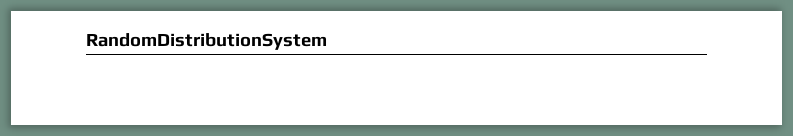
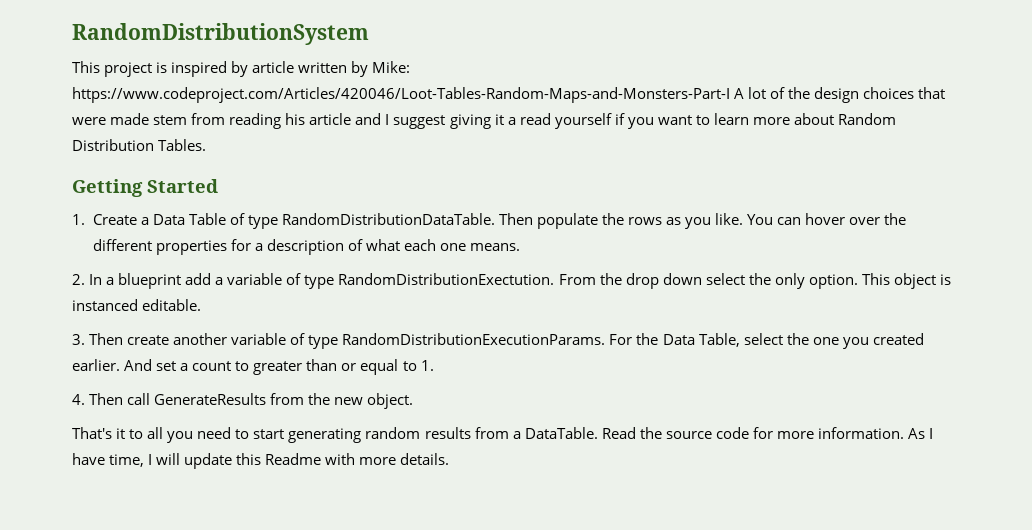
+ This project is inspired by article written by Mike: https://www.codeproject.com/Articles/420046/Loot-Tables-Random-Maps-and-Monsters-Part-I A lot of the design choices that were made stem from reading his article and I suggest giving it a read yourself if you want to learn more about Random Distribution Tables.
+ Getting Started
+ 1. Create a Data Table of type RandomDistributionDataTable. Then populate the rows as you like. You can hover over the different properties for a description of what each one means.
+ 2. In a blueprint add a variable of type RandomDistributionExectution. From the drop down select the only option. This object is instanced editable.
+ 3. Then create another variable of type RandomDistributionExecutionParams. For the Data Table, select the one you created earlier. And set a count to greater than or equal to 1.
+ 4. Then call GenerateResults from the new object.
+ That's it to all you need to start generating random results from a DataTable. Read the source code for more information. As I have time, I will update this Readme with more details.

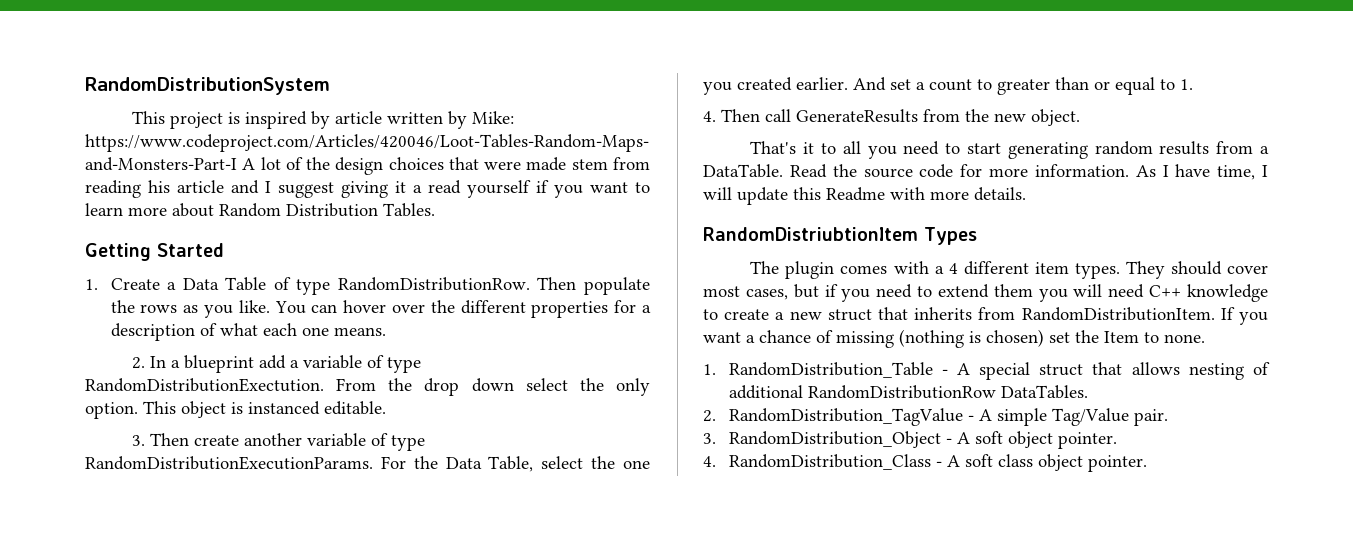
- 1. Create a Data Table of type RandomDistributionDataTable.
+ 1. Create a Data Table of type RandomDistributionRow.
+ RandomDistriubtionItem Types
+ The plugin comes with a 4 different item types. They should cover most cases, but if you need to extend them you will need C++ knowledge to create a new struct that inherits from RandomDistributionItem. If you want a chance of missing (nothing is chosen) set the Item to none.
+ 1. RandomDistribution_Table - A special struct that allows nesting of additional RandomDistributionRow DataTables.
+ 2. RandomDistribution_TagValue - A simple Tag/Value pair.
+ 3. RandomDistribution_Object - A soft object pointer.
+ 4. RandomDistribution_Class - A soft class object pointer.

